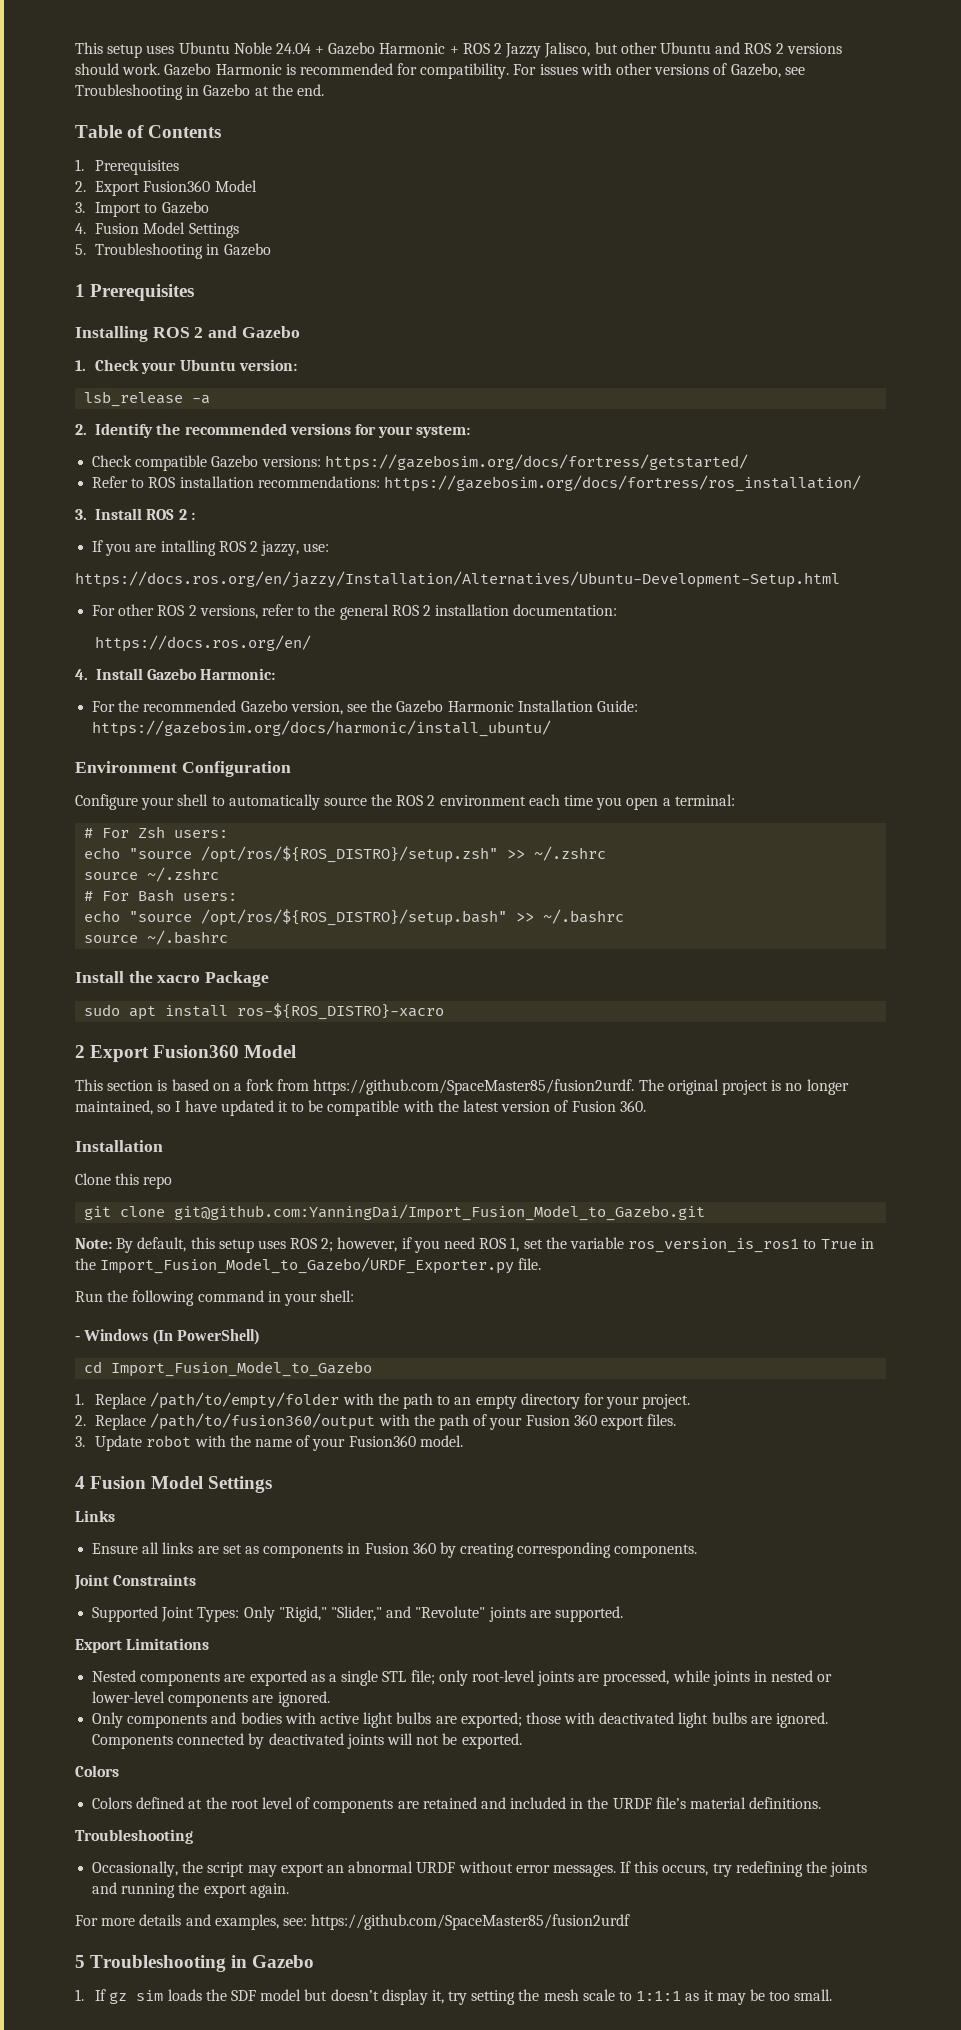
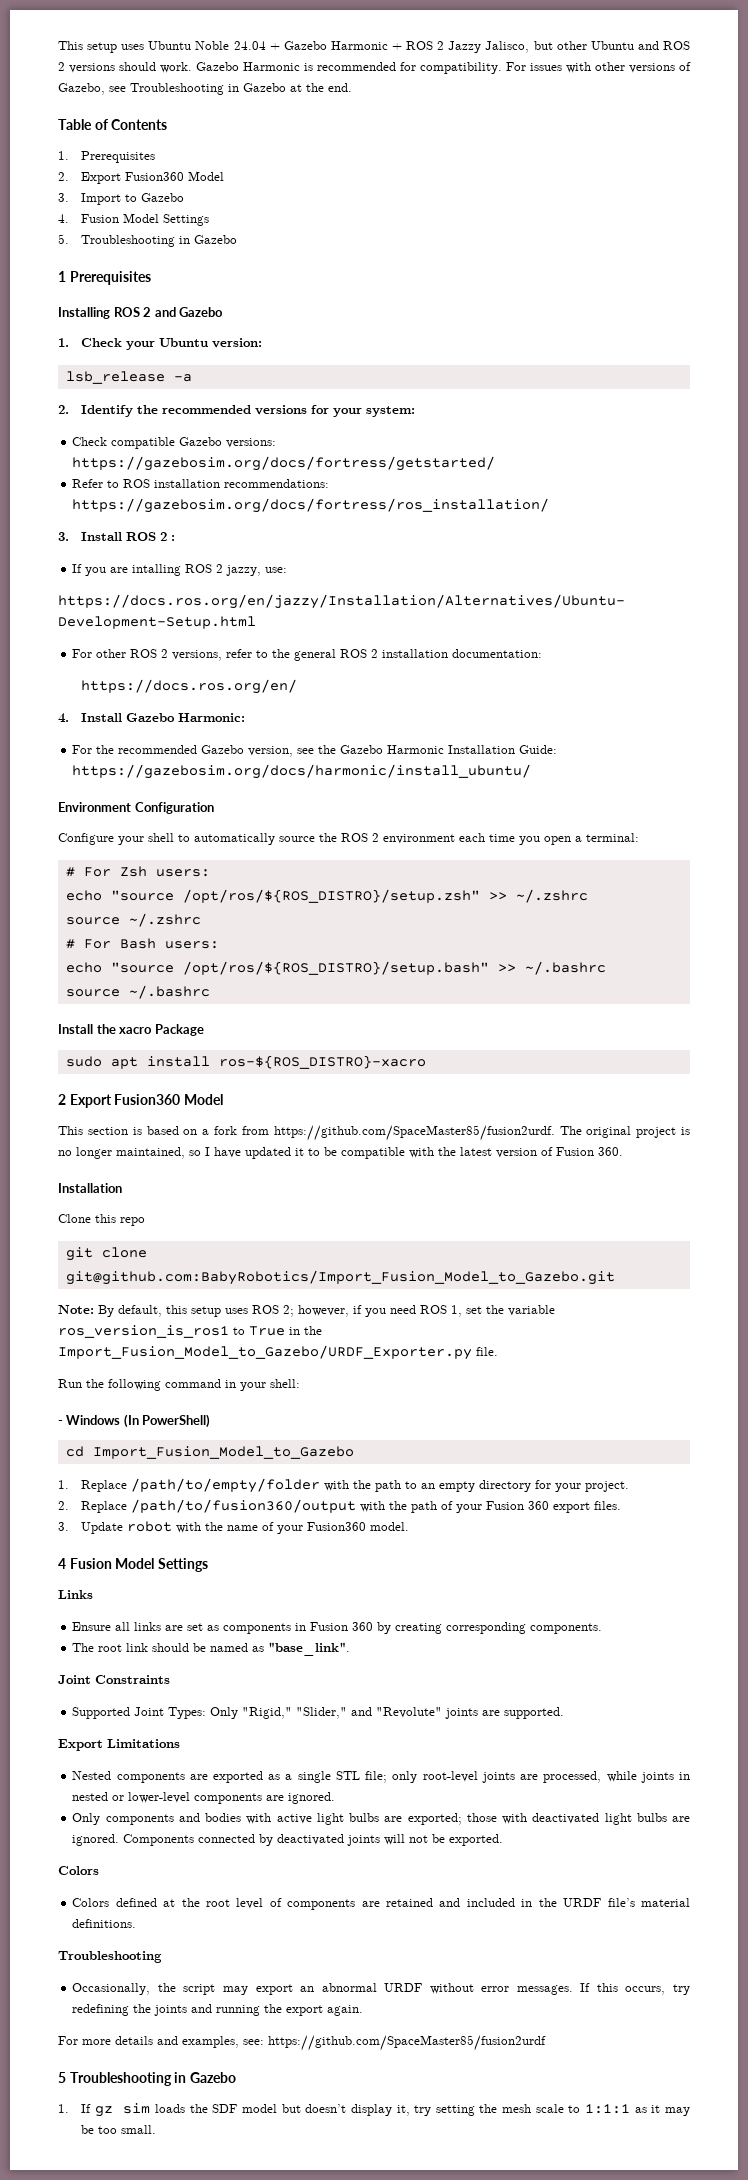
- git clone git@github.com:YanningDai/Import_Fusion_Model_to_Gazebo.git
+ git clone git@github.com:BabyRobotics/Import_Fusion_Model_to_Gazebo.git
+ The root link should be named as "base_link".

